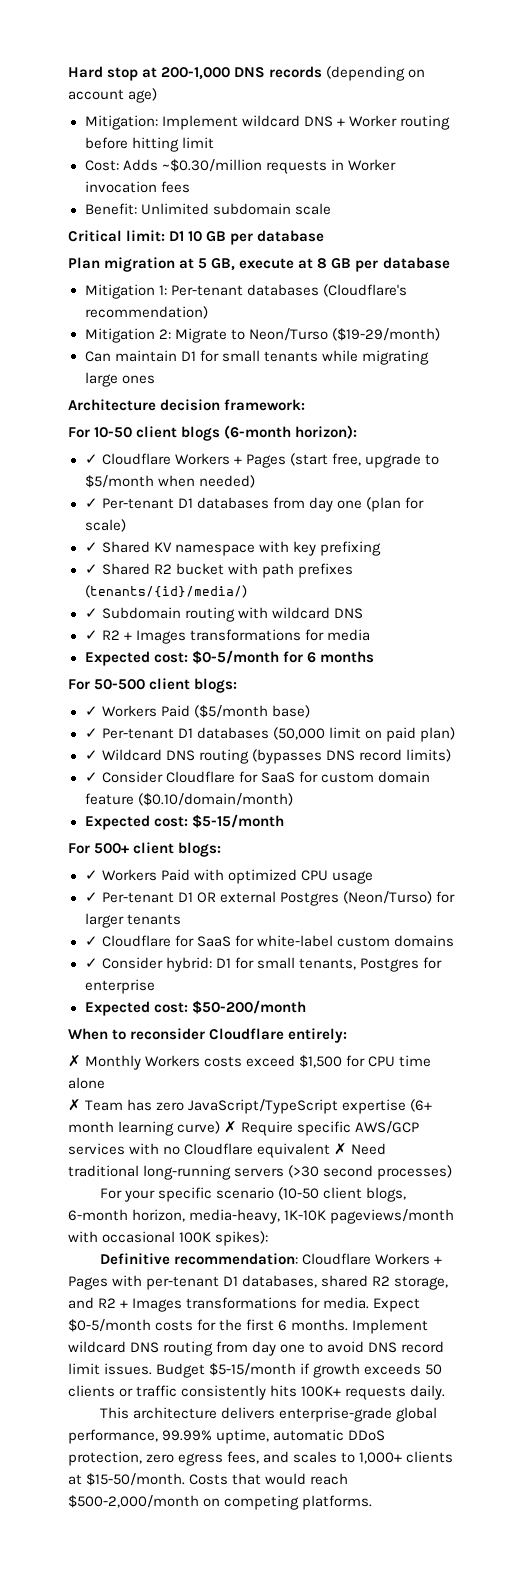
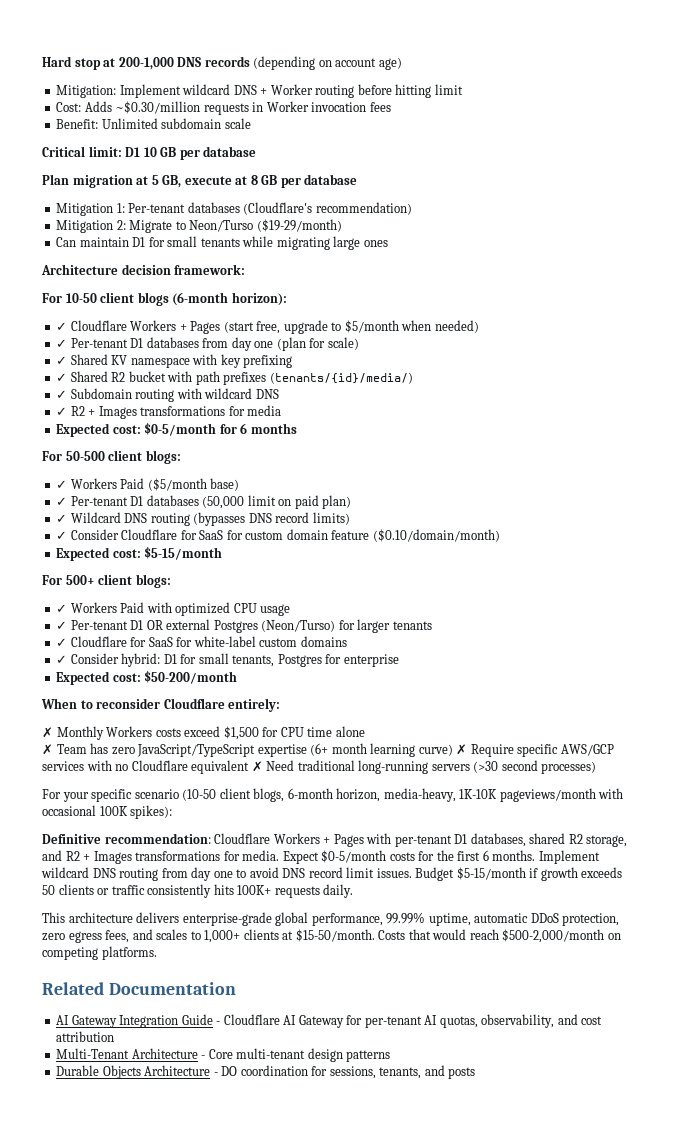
+ Related Documentation
+ AI Gateway Integration Guide - Cloudflare AI Gateway for per-tenant AI quotas, observability, and cost attribution
+ Multi-Tenant Architecture - Core multi-tenant design patterns
+ Durable Objects Architecture - DO coordination for sessions, tenants, and posts

